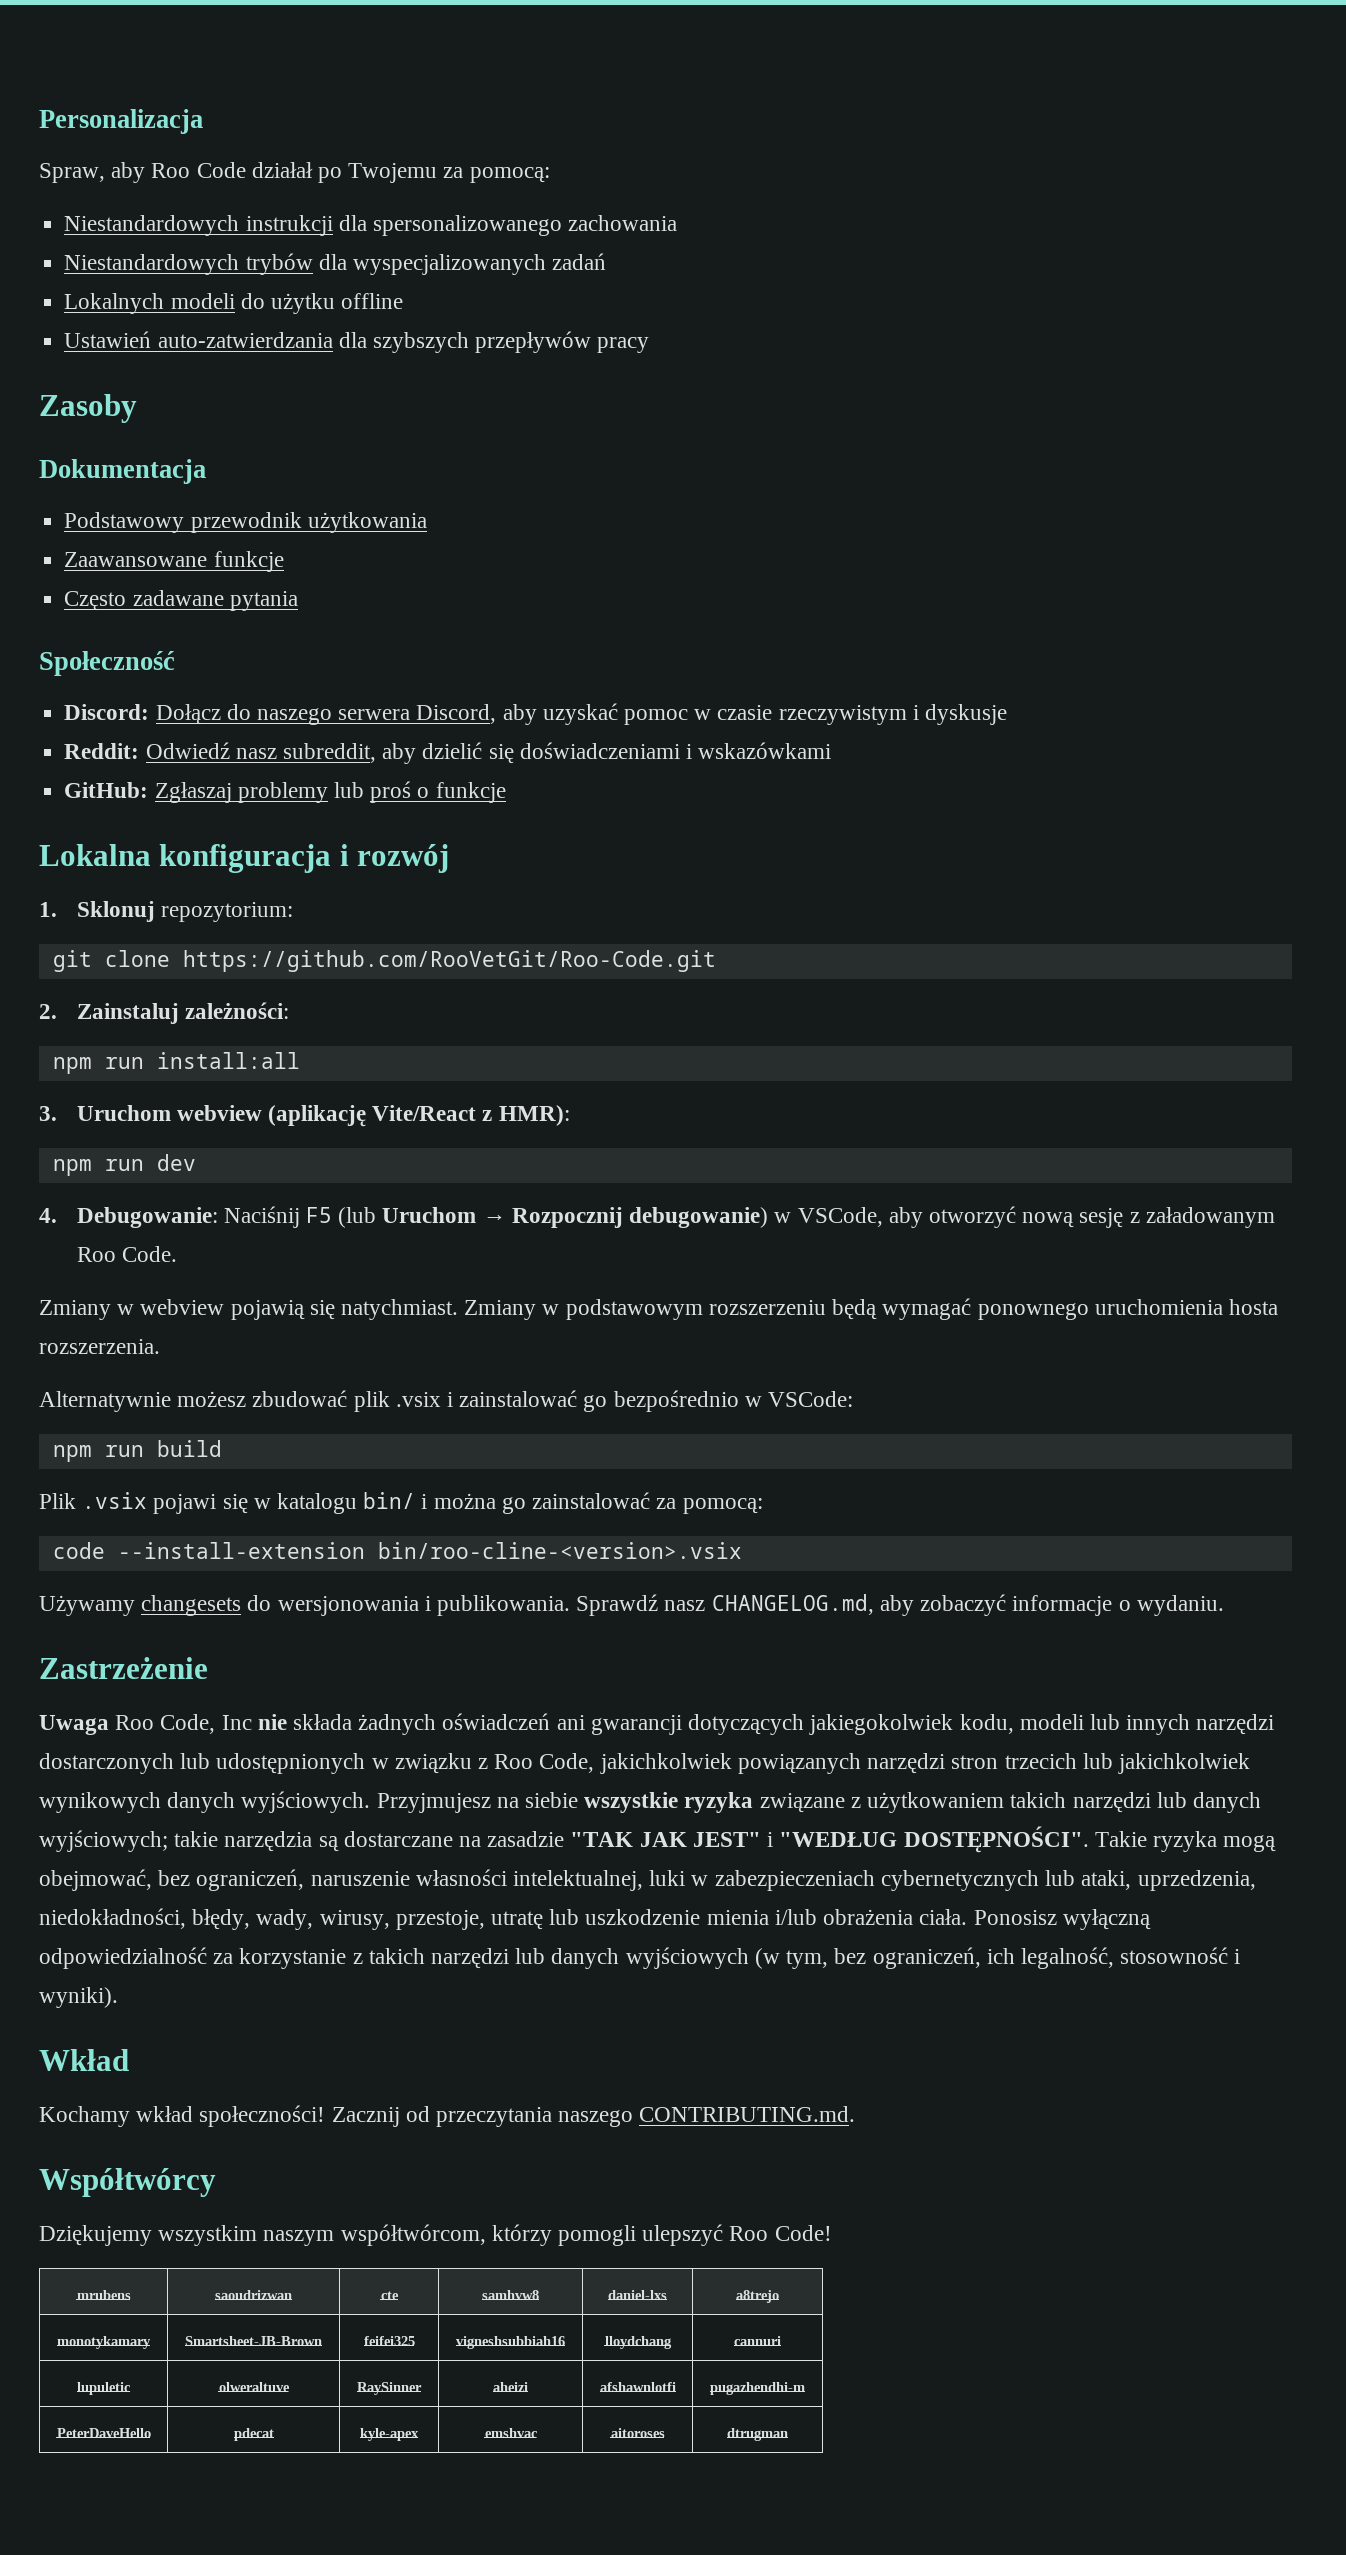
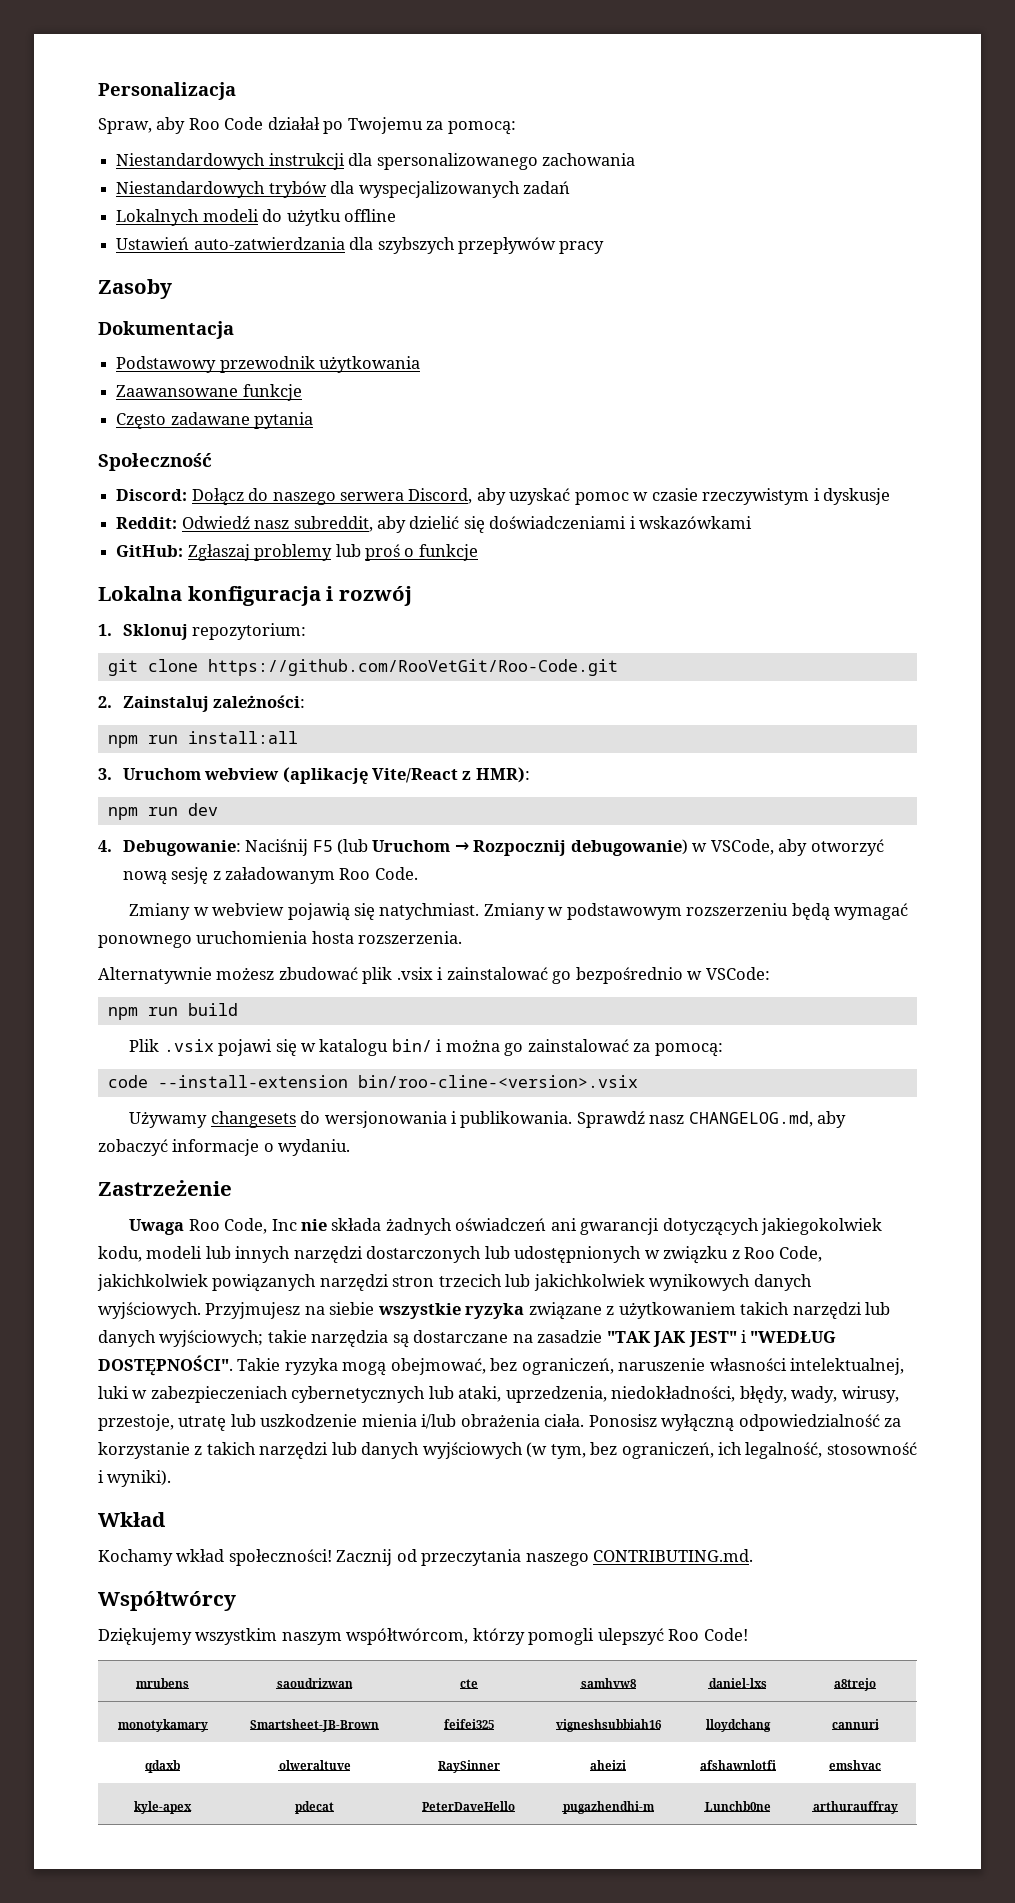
- lupuletic | olweraltuve | RaySinner | aheizi | afshawnlotfi | pugazhendhi-m
- PeterDaveHello | pdecat | kyle-apex | emshvac | aitoroses | dtrugman
+ qdaxb | olweraltuve | RaySinner | aheizi | afshawnlotfi | emshvac
+ kyle-apex | pdecat | PeterDaveHello | pugazhendhi-m | Lunchb0ne | arthurauffray

